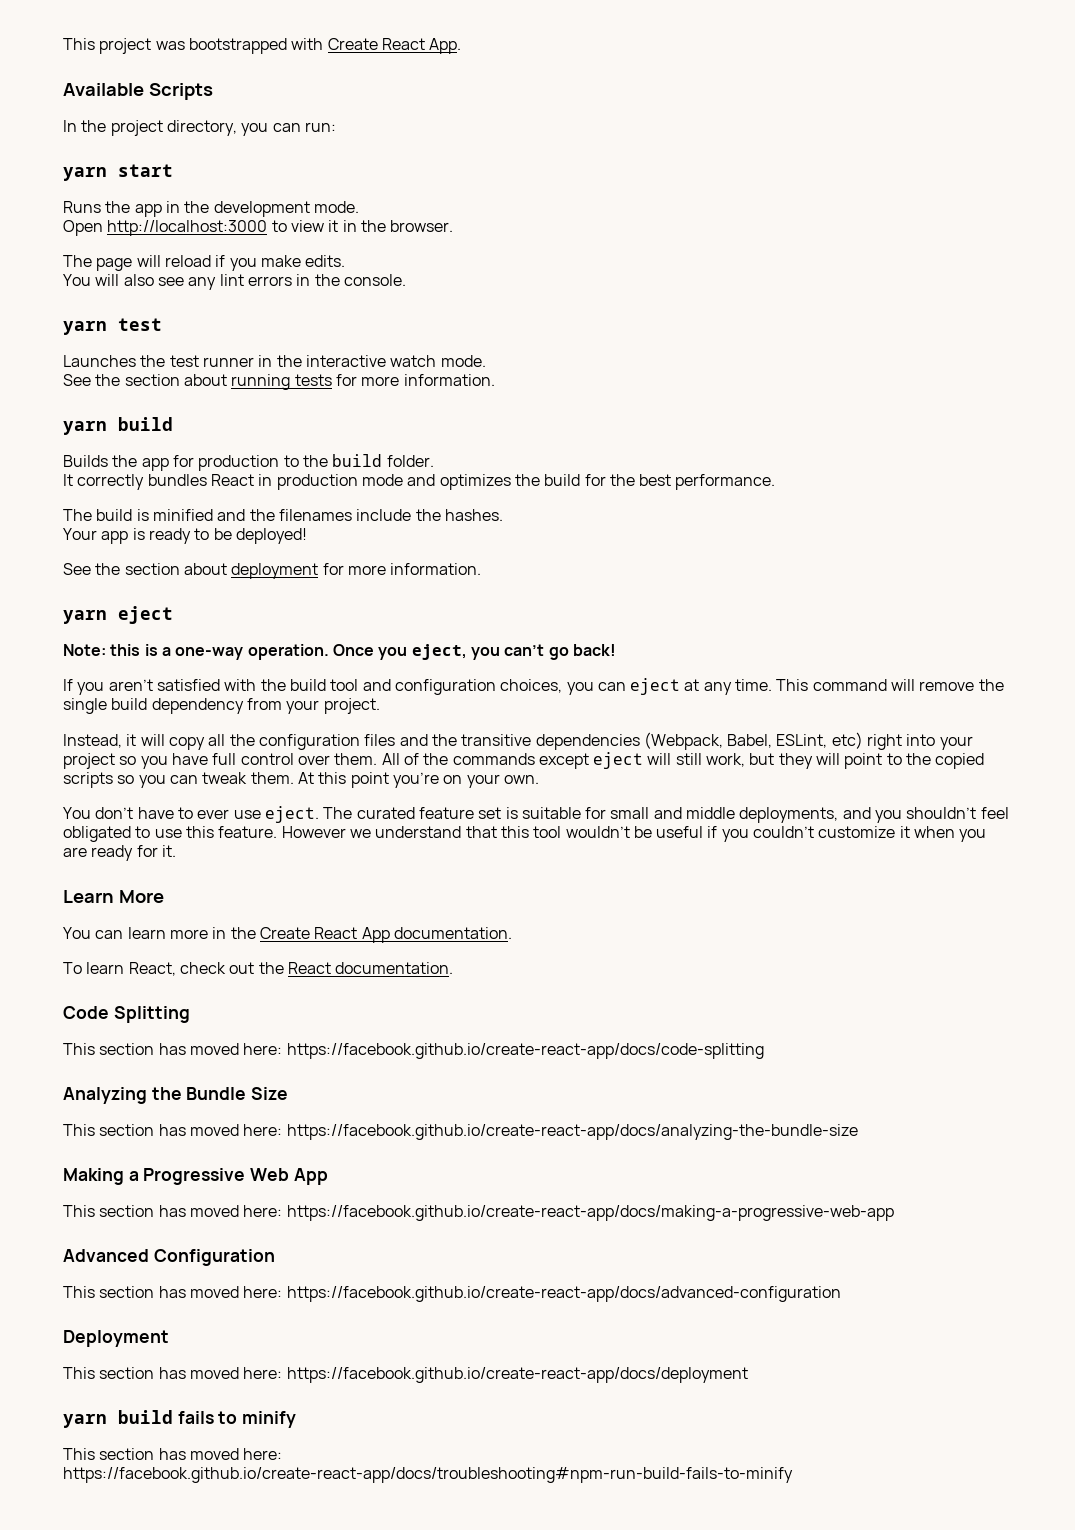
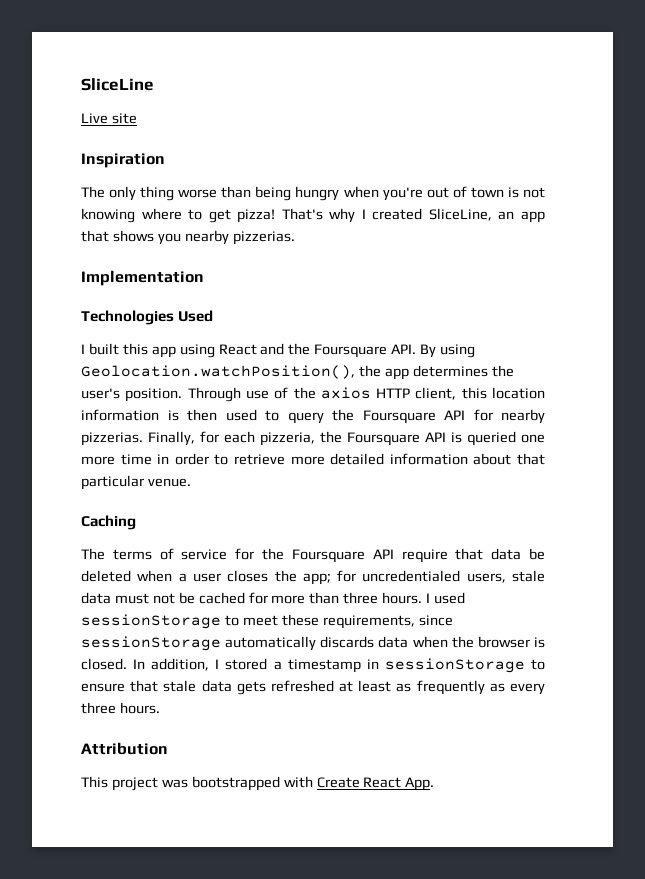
+ SliceLine
+ Live site
+ Inspiration
+ The only thing worse than being hungry when you're out of town is not knowing where to get pizza! That's why I created SliceLine, an app that shows you nearby pizzerias.
+ Implementation
+ Technologies Used
+ I built this app using React and the Foursquare API. By using Geolocation.watchPosition(), the app determines the user's position. Through use of the axios HTTP client, this location information is then used to query the Foursquare API for nearby pizzerias. Finally, for each pizzeria, the Foursquare API is queried one more time in order to retrieve more detailed information about that particular venue.
+ Caching
+ The terms of service for the Foursquare API require that data be deleted when a user closes the app; for uncredentialed users, stale data must not be cached for more than three hours. I used sessionStorage to meet these requirements, since sessionStorage automatically discards data when the browser is closed. In addition, I stored a timestamp in sessionStorage to ensure that stale data gets refreshed at least as frequently as every three hours.
+ Attribution
- Available Scripts
- In the project directory, you can run:
- yarn start
- Runs the app in the development mode.
- Open http://localhost:3000 to view it in the browser.
- The page will reload if you make edits.
- You will also see any lint errors in the console.
- yarn test
- Launches the test runner in the interactive watch mode.
- See the section about running tests for more information.
- yarn build
- Builds the app for production to the build folder.
- It correctly bundles React in production mode and optimizes the build for the best performance.
- The build is minified and the filenames include the hashes.
- Your app is ready to be deployed!
- See the section about deployment for more information.
- yarn eject
- Note: this is a one-way operation. Once you eject, you can’t go back!
- If you aren’t satisfied with the build tool and configuration choices, you can eject at any time. This command will remove the single build dependency from your project.
- Instead, it will copy all the configuration files and the transitive dependencies (Webpack, Babel, ESLint, etc) right into your project so you have full control over them. All of the commands except eject will still work, but they will point to the copied scripts so you can tweak them. At this point you’re on your own.
- You don’t have to ever use eject. The curated feature set is suitable for small and middle deployments, and you shouldn’t feel obligated to use this feature. However we understand that this tool wouldn’t be useful if you couldn’t customize it when you are ready for it.
- Learn More
- You can learn more in the Create React App documentation.
- To learn React, check out the React documentation.
- Code Splitting
- This section has moved here: https://facebook.github.io/create-react-app/docs/code-splitting
- Analyzing the Bundle Size
- This section has moved here: https://facebook.github.io/create-react-app/docs/analyzing-the-bundle-size
- Making a Progressive Web App
- This section has moved here: https://facebook.github.io/create-react-app/docs/making-a-progressive-web-app
- Advanced Configuration
- This section has moved here: https://facebook.github.io/create-react-app/docs/advanced-configuration
- Deployment
- This section has moved here: https://facebook.github.io/create-react-app/docs/deployment
- yarn build fails to minify
- This section has moved here: https://facebook.github.io/create-react-app/docs/troubleshooting#npm-run-build-fails-to-minify

